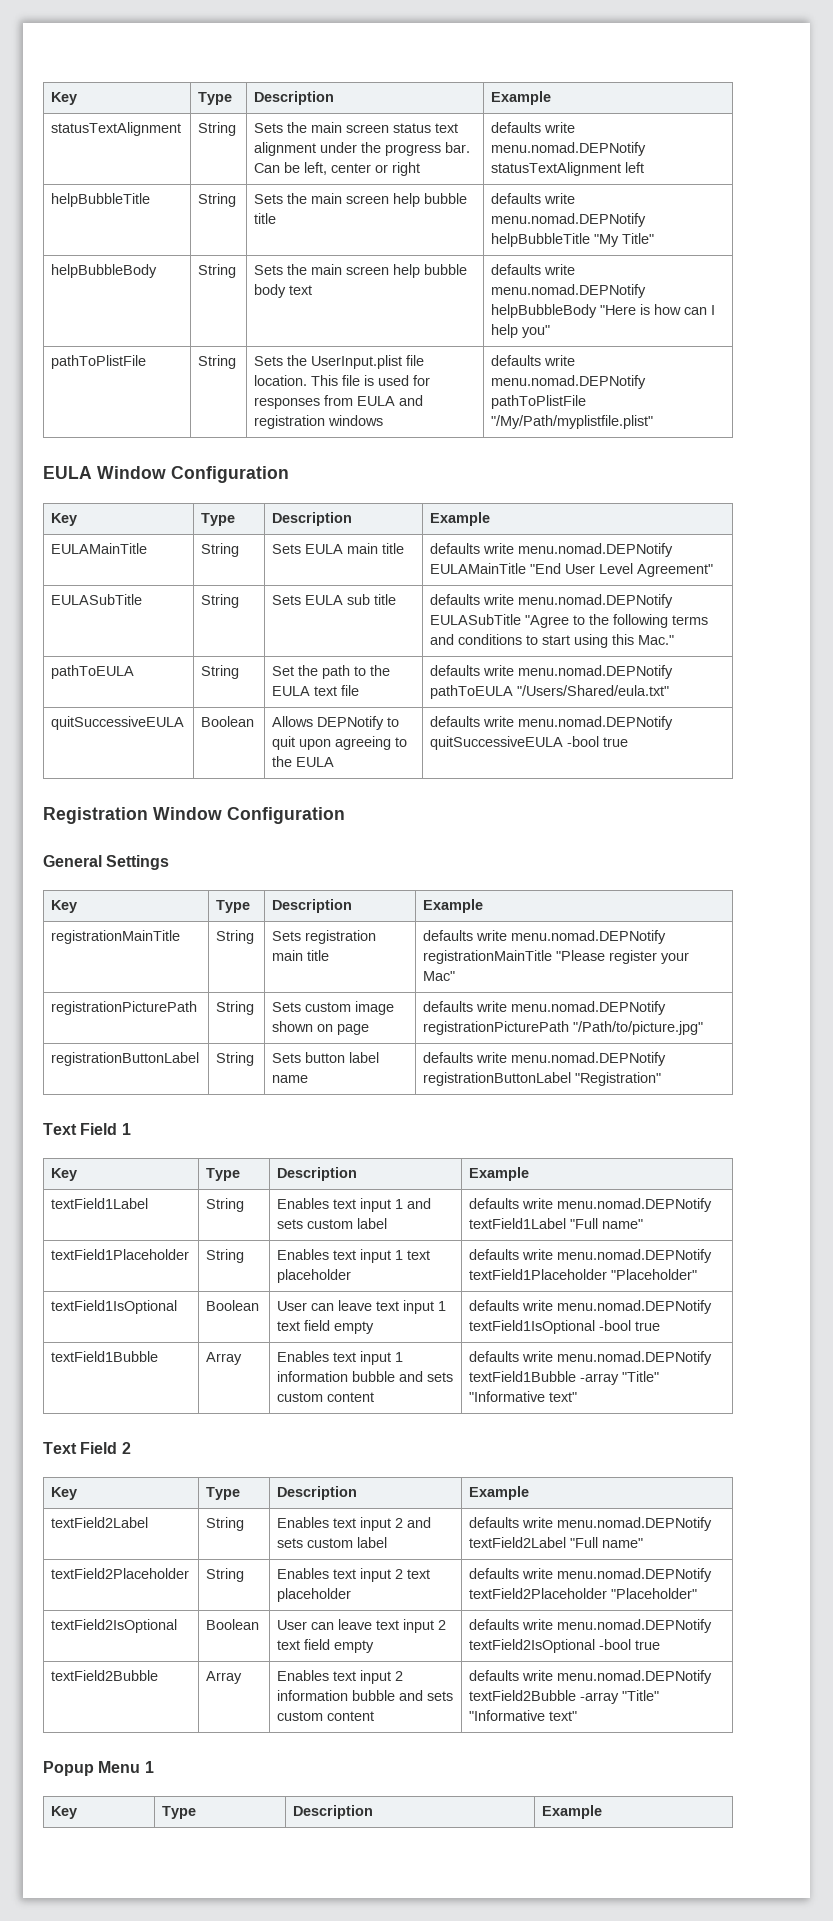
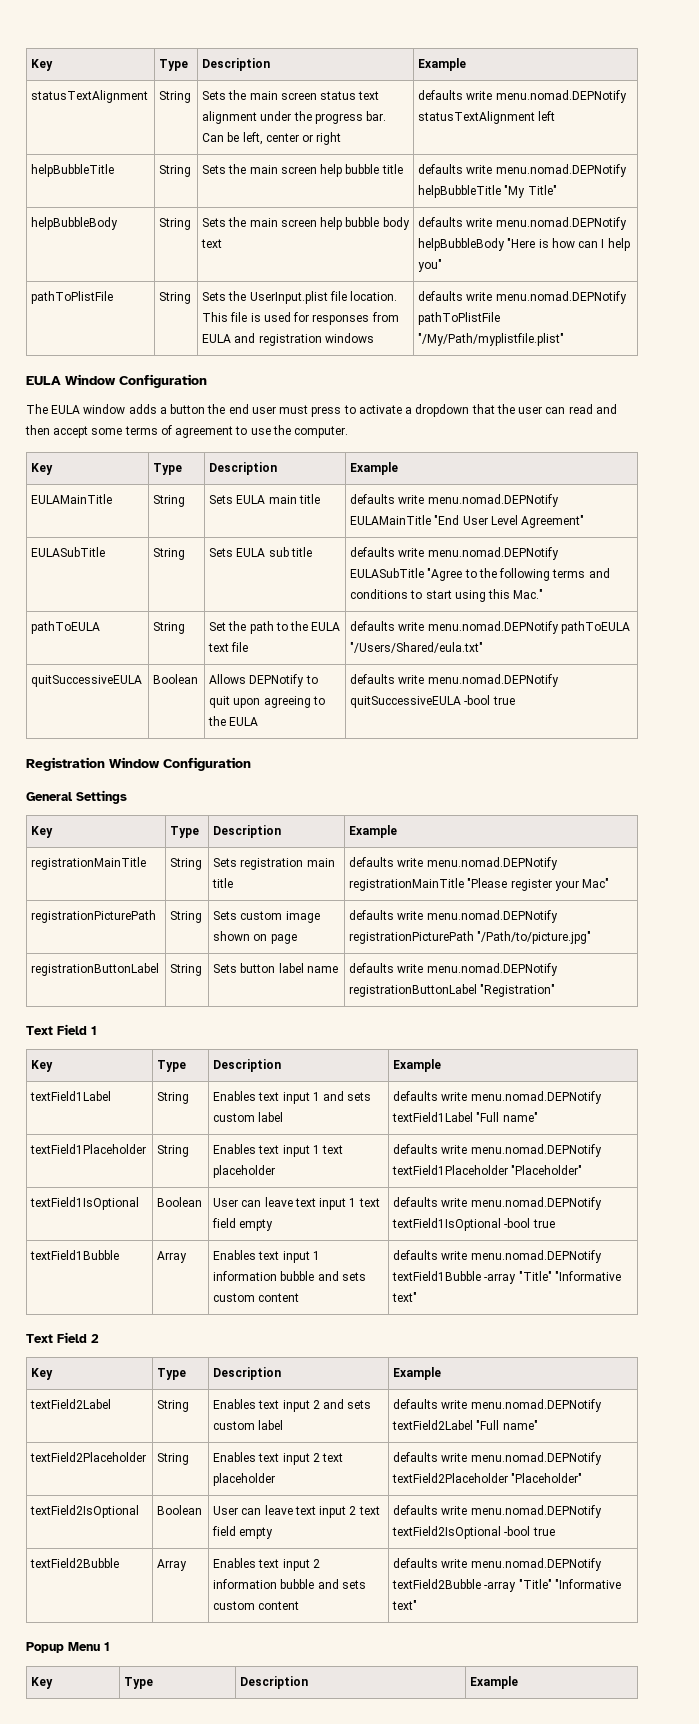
+ The EULA window adds a button the end user must press to activate a dropdown that the user can read and then accept some terms of agreement to use the computer.

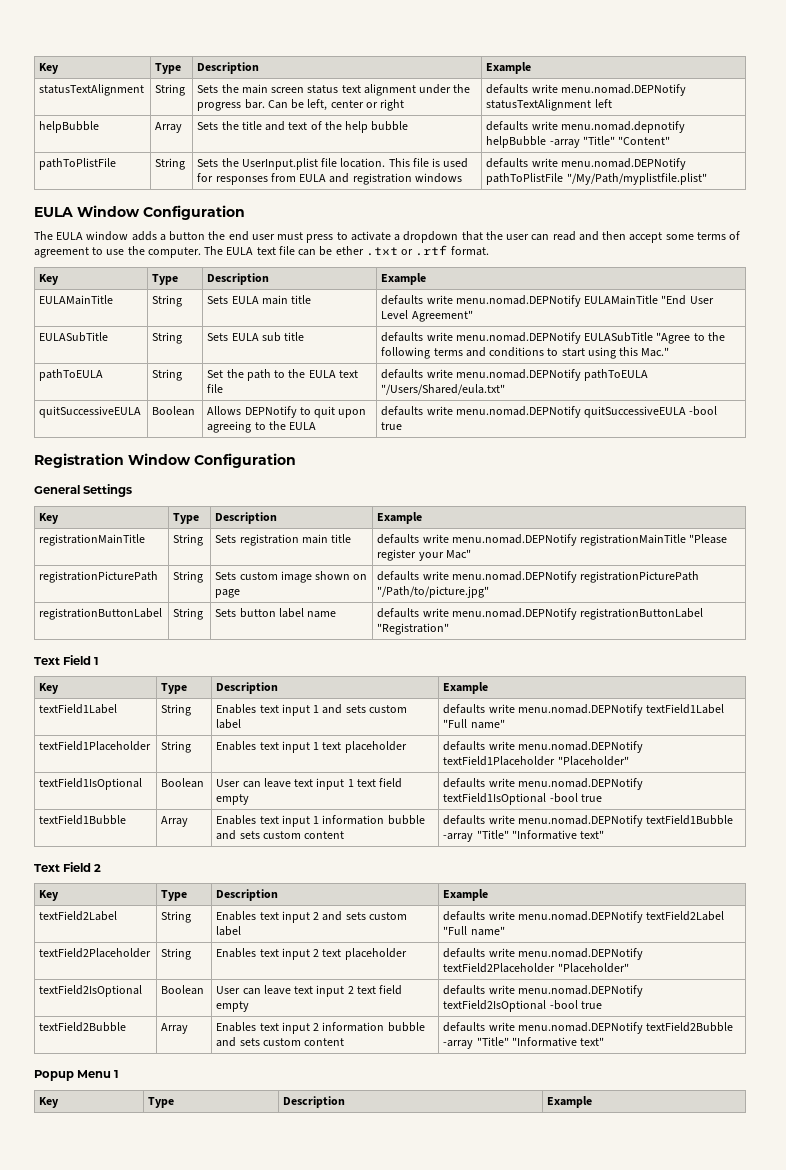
- helpBubbleTitle | String | Sets the main screen help bubble title | defaults write menu.nomad.DEPNotify helpBubbleTitle "My Title"
- helpBubbleBody | String | Sets the main screen help bubble body text | defaults write menu.nomad.DEPNotify helpBubbleBody "Here is how can I help you"
+ helpBubble | Array | Sets the title and text of the help bubble | defaults write menu.nomad.depnotify helpBubble -array "Title" "Content"
+ The EULA text file can be ether .txt or .rtf format.

